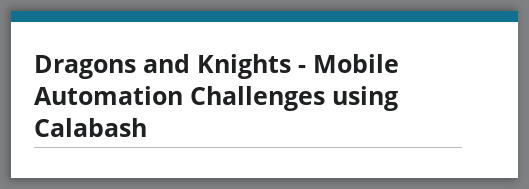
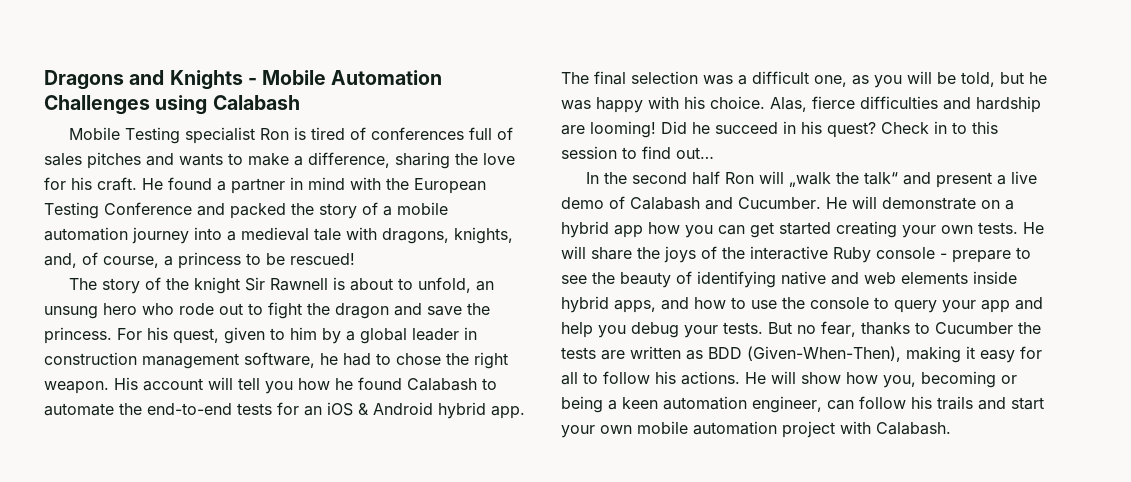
+ Mobile Testing specialist Ron is tired of conferences full of sales pitches and wants to make a difference, sharing the love for his craft. He found a partner in mind with the European Testing Conference and packed the story of a mobile automation journey into a medieval tale with dragons, knights, and, of course, a princess to be rescued!
+ The story of the knight Sir Rawnell is about to unfold, an unsung hero who rode out to fight the dragon and save the princess. For his quest, given to him by a global leader in construction management software, he had to chose the right weapon. His account will tell you how he found Calabash to automate the end-to-end tests for an iOS & Android hybrid app. The final selection was a difficult one, as you will be told, but he was happy with his choice. Alas, fierce difficulties and hardship are looming! Did he succeed in his quest? Check in to this session to find out…
+ In the second half Ron will „walk the talk“ and present a live demo of Calabash and Cucumber. He will demonstrate on a hybrid app how you can get started creating your own tests. He will share the joys of the interactive Ruby console - prepare to see the beauty of identifying native and web elements inside hybrid apps, and how to use the console to query your app and help you debug your tests. But no fear, thanks to Cucumber the tests are written as BDD (Given-When-Then), making it easy for all to follow his actions. He will show how you, becoming or being a keen automation engineer, can follow his trails and start your own mobile automation project with Calabash.

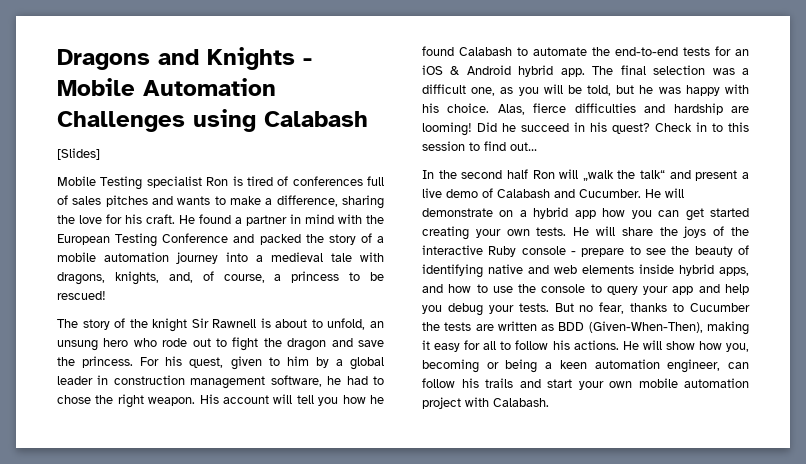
+ [Slides]

